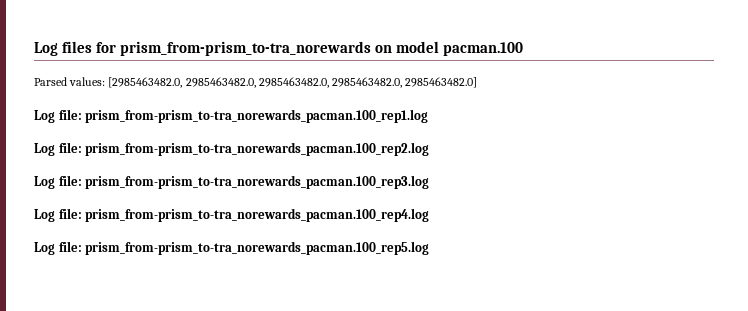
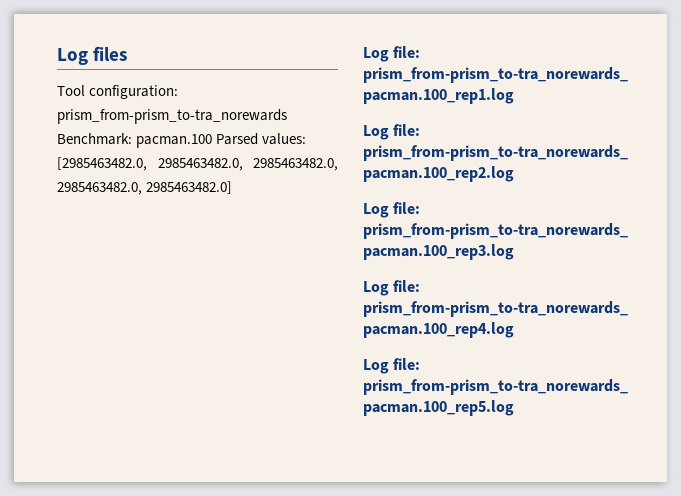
- Log files for prism_from-prism_to-tra_norewards on model pacman.100
- Parsed values: [2985463482.0, 2985463482.0, 2985463482.0, 2985463482.0, 2985463482.0]
+ Log files
+ Tool configuration: prism_from-prism_to-tra_norewards Benchmark: pacman.100 Parsed values: [2985463482.0, 2985463482.0, 2985463482.0, 2985463482.0, 2985463482.0]

